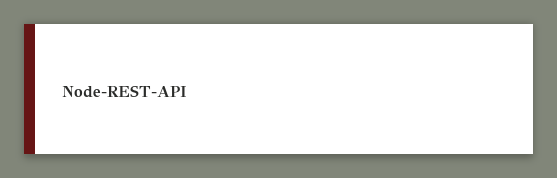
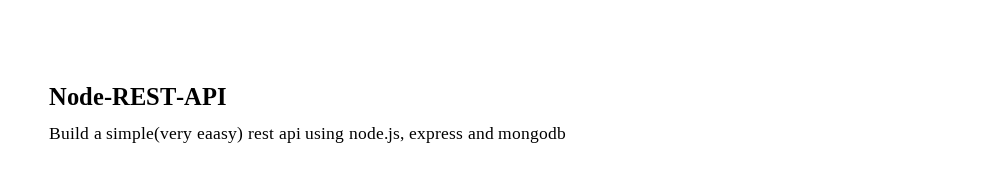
+ Build a simple(very eaasy) rest api using node.js, express and mongodb

